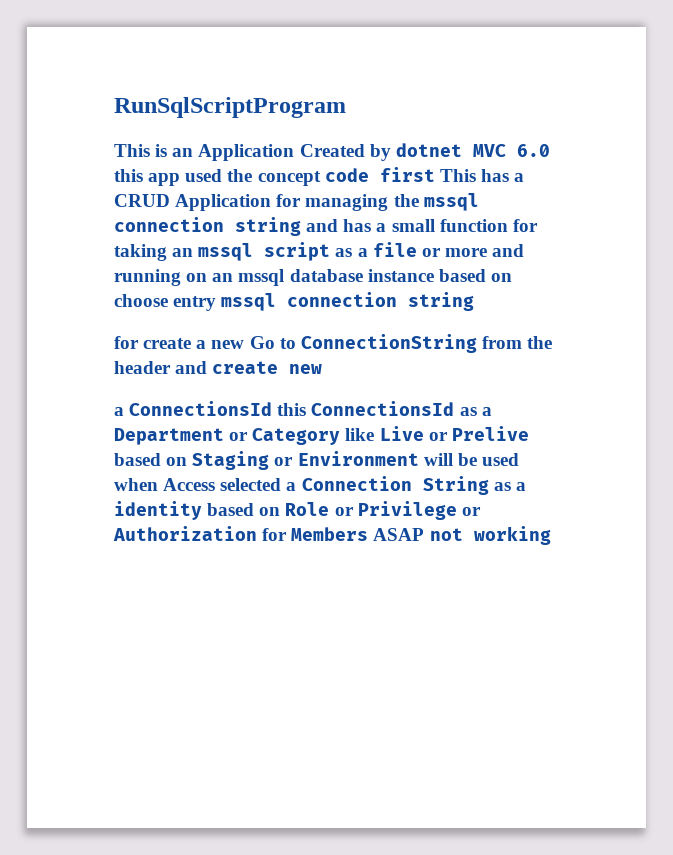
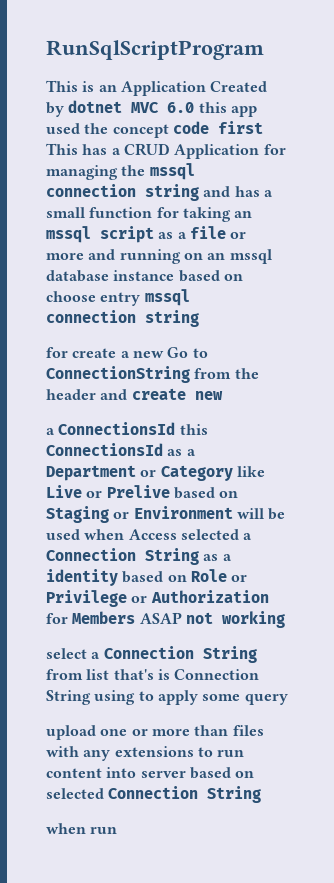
+ select a Connection String from list that's is Connection String using to apply some query
+ upload one or more than files with any extensions to run content into server based on selected Connection String
+ when run

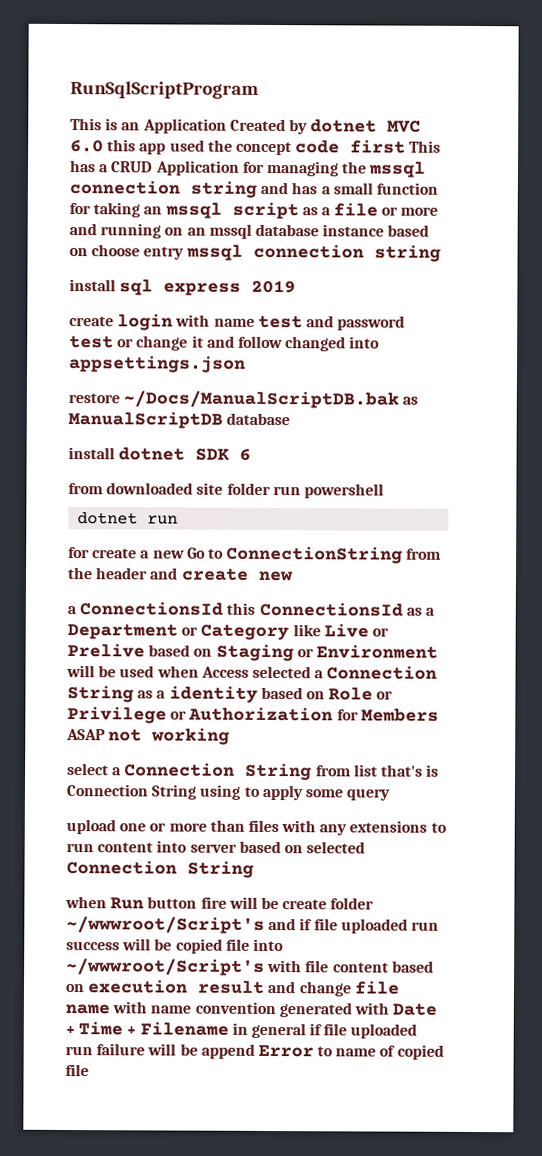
+ install sql express 2019
+ create login with name test and password test or change it and follow changed into appsettings.json
+ restore ~/Docs/ManualScriptDB.bak as ManualScriptDB database
+ install dotnet SDK 6
+ from downloaded site folder run powershell
+ dotnet run
- when run
+ when Run button fire will be create folder ~/wwwroot/Script's and if file uploaded run success will be copied file into ~/wwwroot/Script's with file content based on execution result and change file name with name convention generated with Date + Time + Filename in general if file uploaded run failure will be append Error to name of copied file

